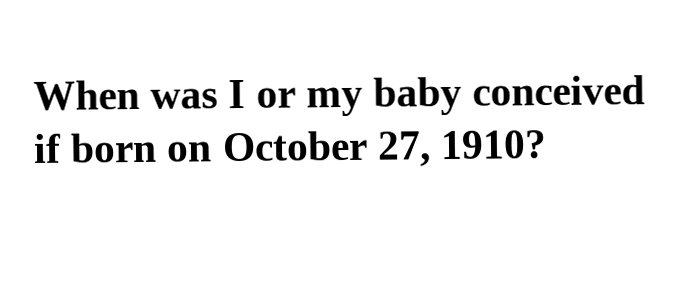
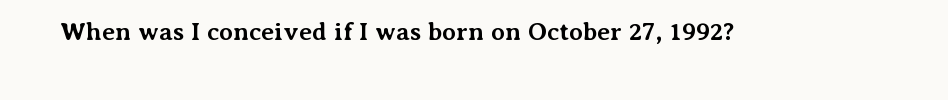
- When was I or my baby conceived if born on October 27, 1910?
+ When was I conceived if I was born on October 27, 1992?

